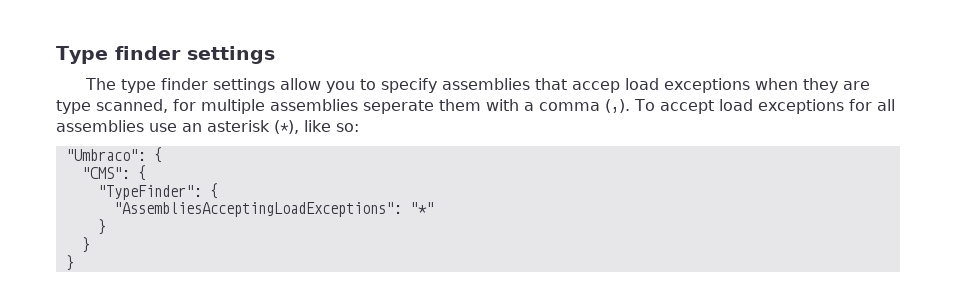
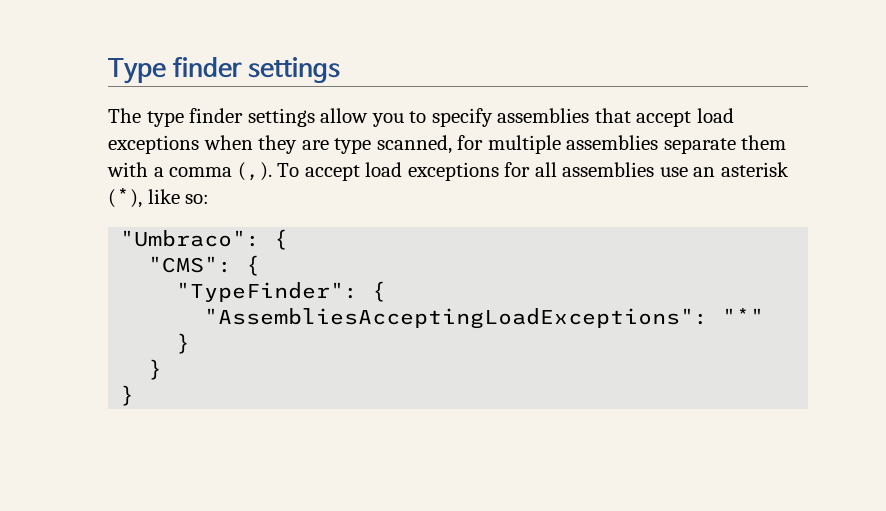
- The type finder settings allow you to specify assemblies that accep load exceptions when they are type scanned, for multiple assemblies seperate them with a comma (,).
+ The type finder settings allow you to specify assemblies that accept load exceptions when they are type scanned, for multiple assemblies separate them with a comma (,).

